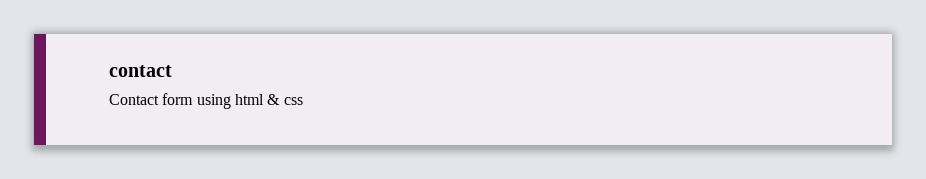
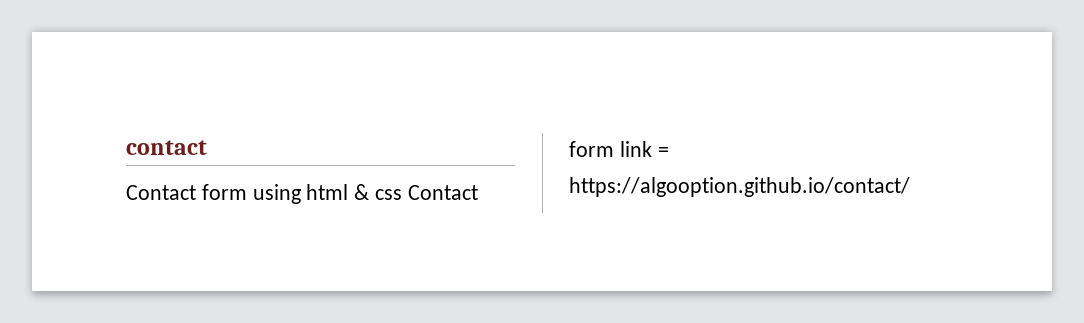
- Contact form using html & css
+ Contact form using html & css Contact form link = https://algooption.github.io/contact/

